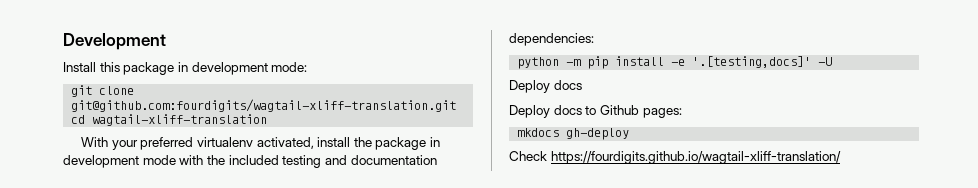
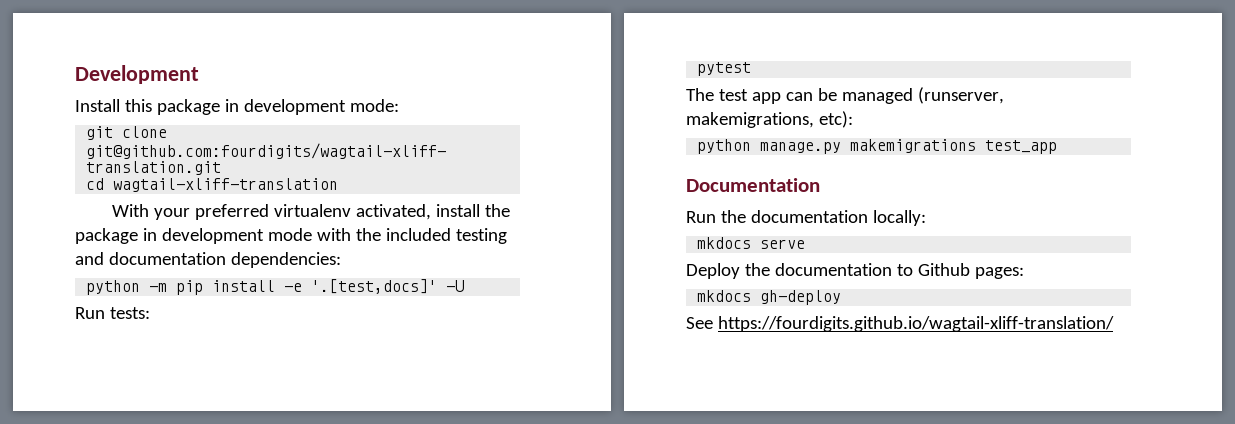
- python -m pip install -e '.[testing,docs]' -U
- Deploy docs
- Deploy docs to Github pages:
+ python -m pip install -e '.[test,docs]' -U
+ Run tests:
+ pytest
+ The test app can be managed (runserver, makemigrations, etc):
+ python manage.py makemigrations test_app
+ Documentation
+ Run the documentation locally:
+ mkdocs serve
+ Deploy the documentation to Github pages:
- Check https://fourdigits.github.io/wagtail-xliff-translation/
+ See https://fourdigits.github.io/wagtail-xliff-translation/

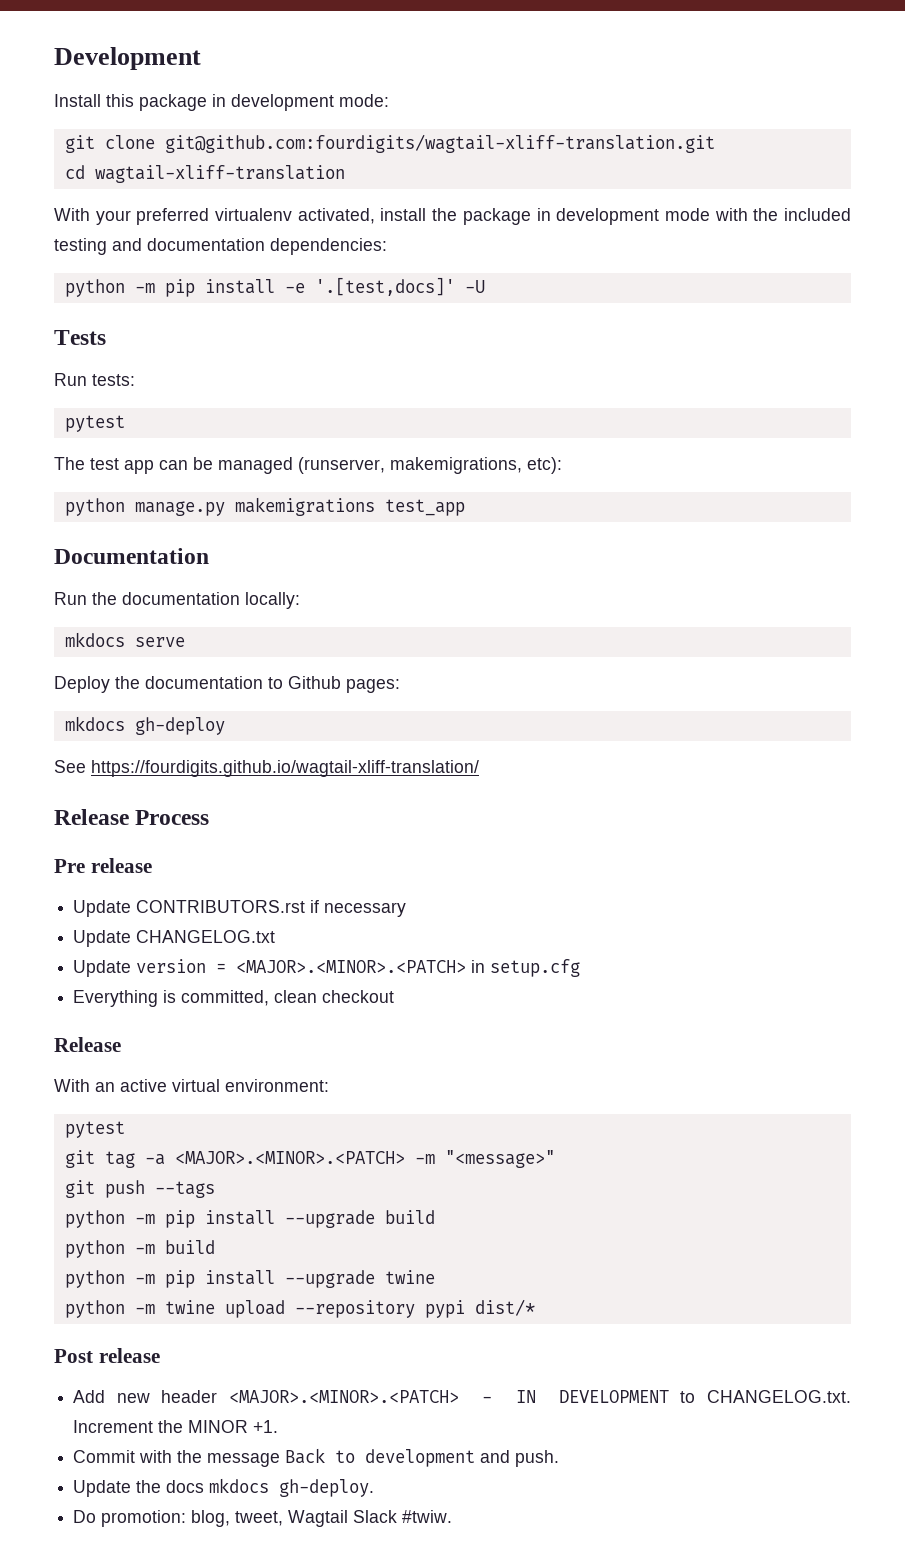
+ Tests
+ Release Process
+ Pre release
+ Update CONTRIBUTORS.rst if necessary
+ Update CHANGELOG.txt
+ Update version = <MAJOR>.<MINOR>.<PATCH> in setup.cfg
+ Everything is committed, clean checkout
+ Release
+ With an active virtual environment:
+ pytest
+ git tag -a <MAJOR>.<MINOR>.<PATCH> -m "<message>"
+ git push --tags
+ python -m pip install --upgrade build
+ python -m build
+ python -m pip install --upgrade twine
+ python -m twine upload --repository pypi dist/*
+ Post release
+ Add new header <MAJOR>.<MINOR>.<PATCH> - IN DEVELOPMENT to CHANGELOG.txt. Increment the MINOR +1.
+ Commit with the message Back to development and push.
+ Update the docs mkdocs gh-deploy.
+ Do promotion: blog, tweet, Wagtail Slack #twiw.

